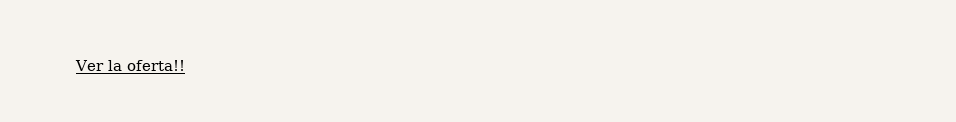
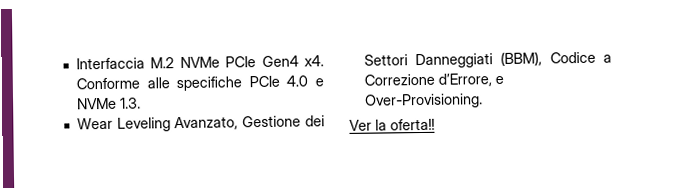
+ Interfaccia M.2 NVMe PCIe Gen4 x4. Conforme alle specifiche PCIe 4.0 e NVMe 1.3.
+ Wear Leveling Avanzato, Gestione dei Settori Danneggiati (BBM), Codice a Correzione d’Errore, e Over-Provisioning.

